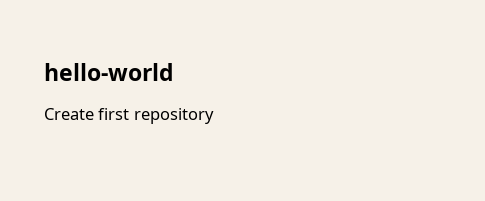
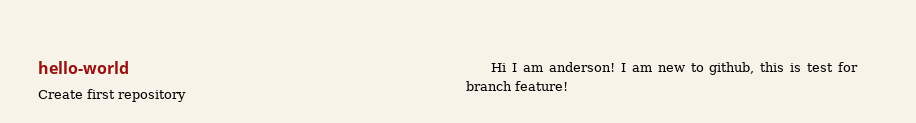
+ Hi I am anderson! I am new to github, this is test for branch feature!

